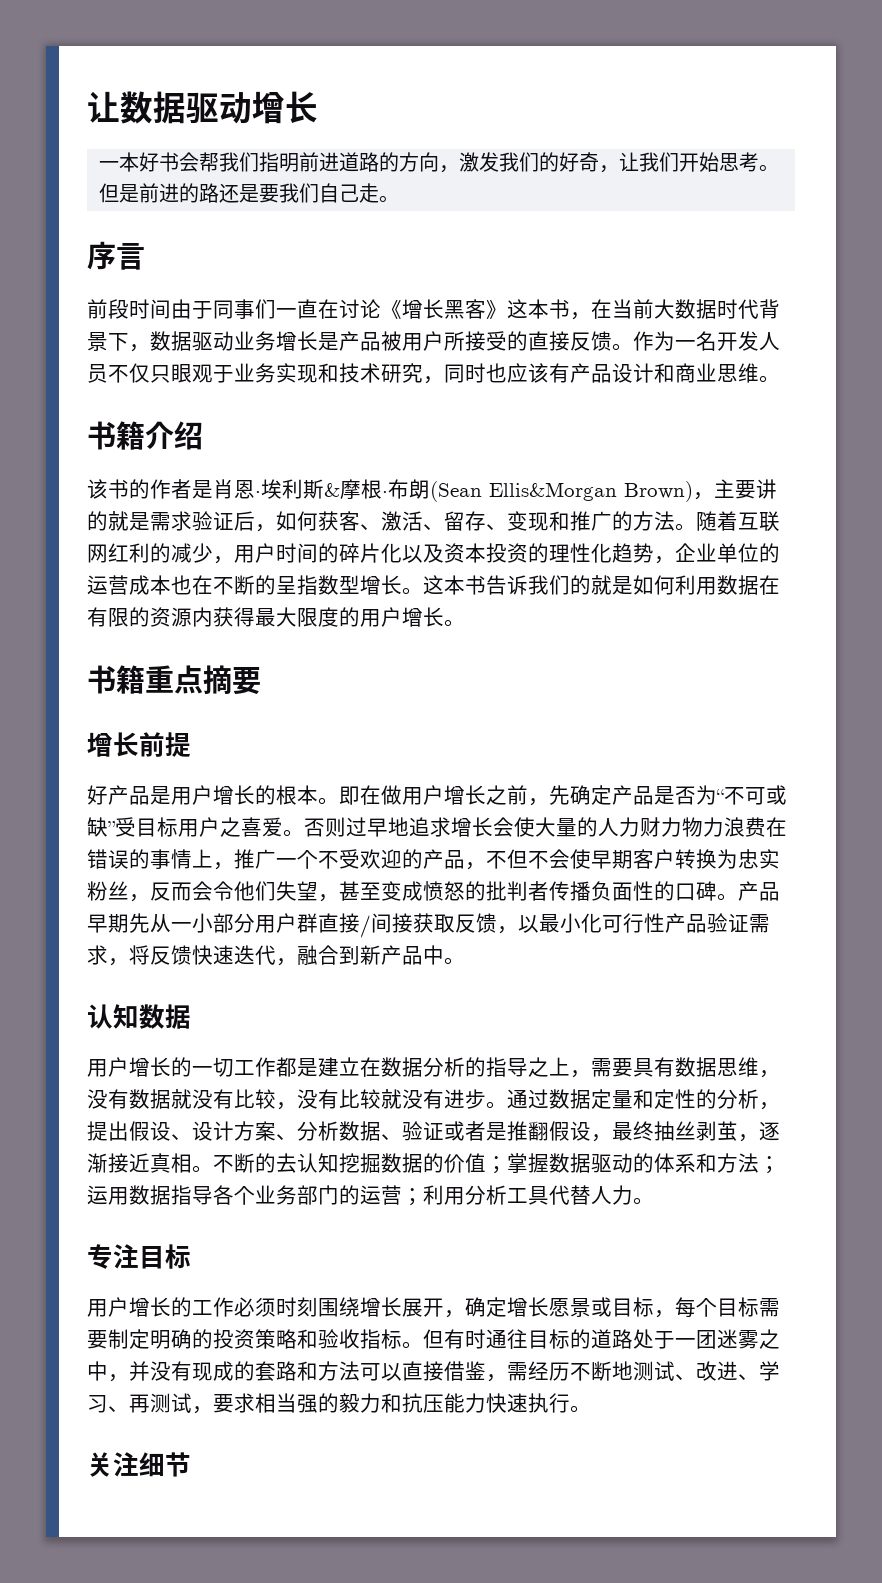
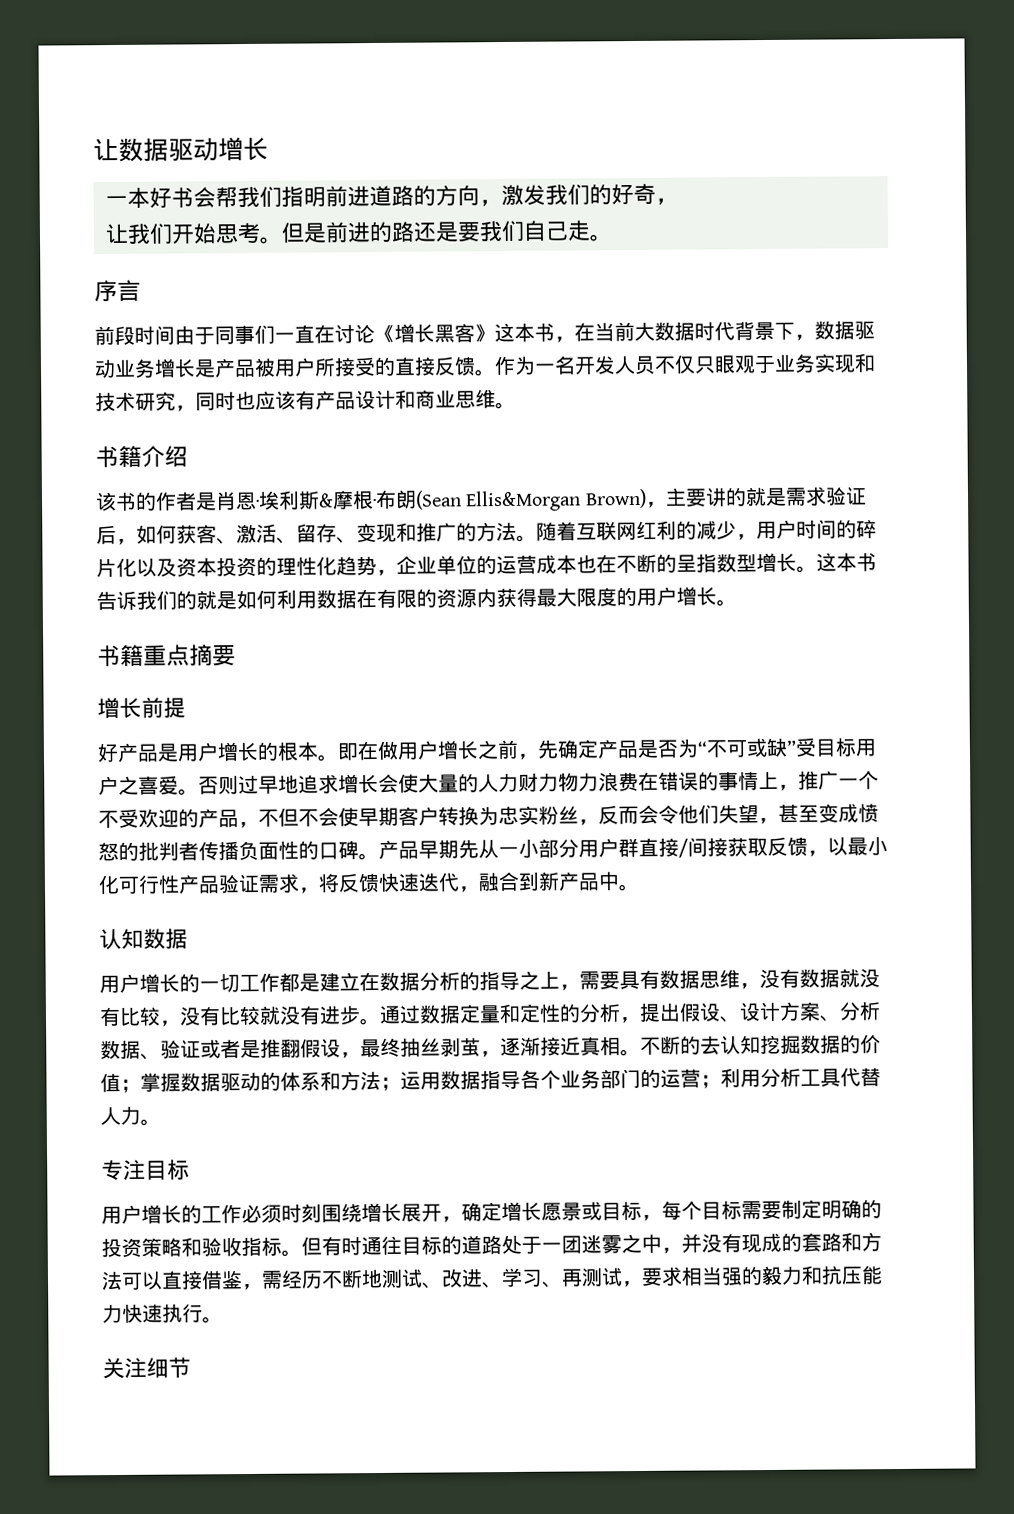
- 一本好书会帮我们指明前进道路的方向，激发我们的好奇，让我们开始思考。
+ 一本好书会帮我们指明前进道路的方向，激发我们的好奇，
+ 让我们开始思考。

